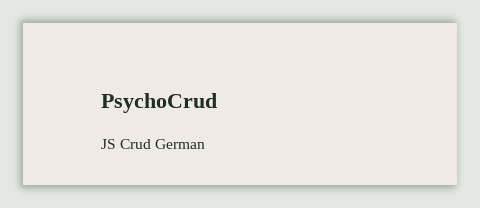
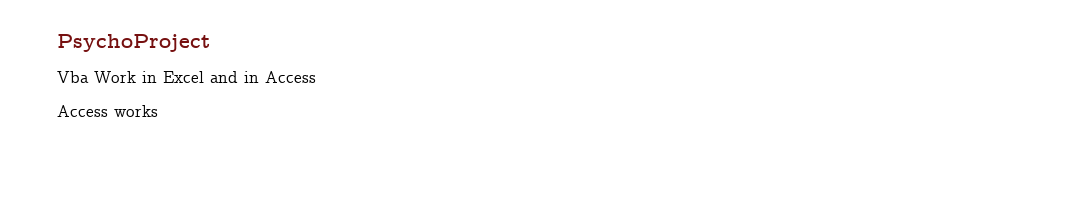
- PsychoCrud
- JS Crud German
+ PsychoProject
+ Vba Work in Excel and in Access
+ Access works

